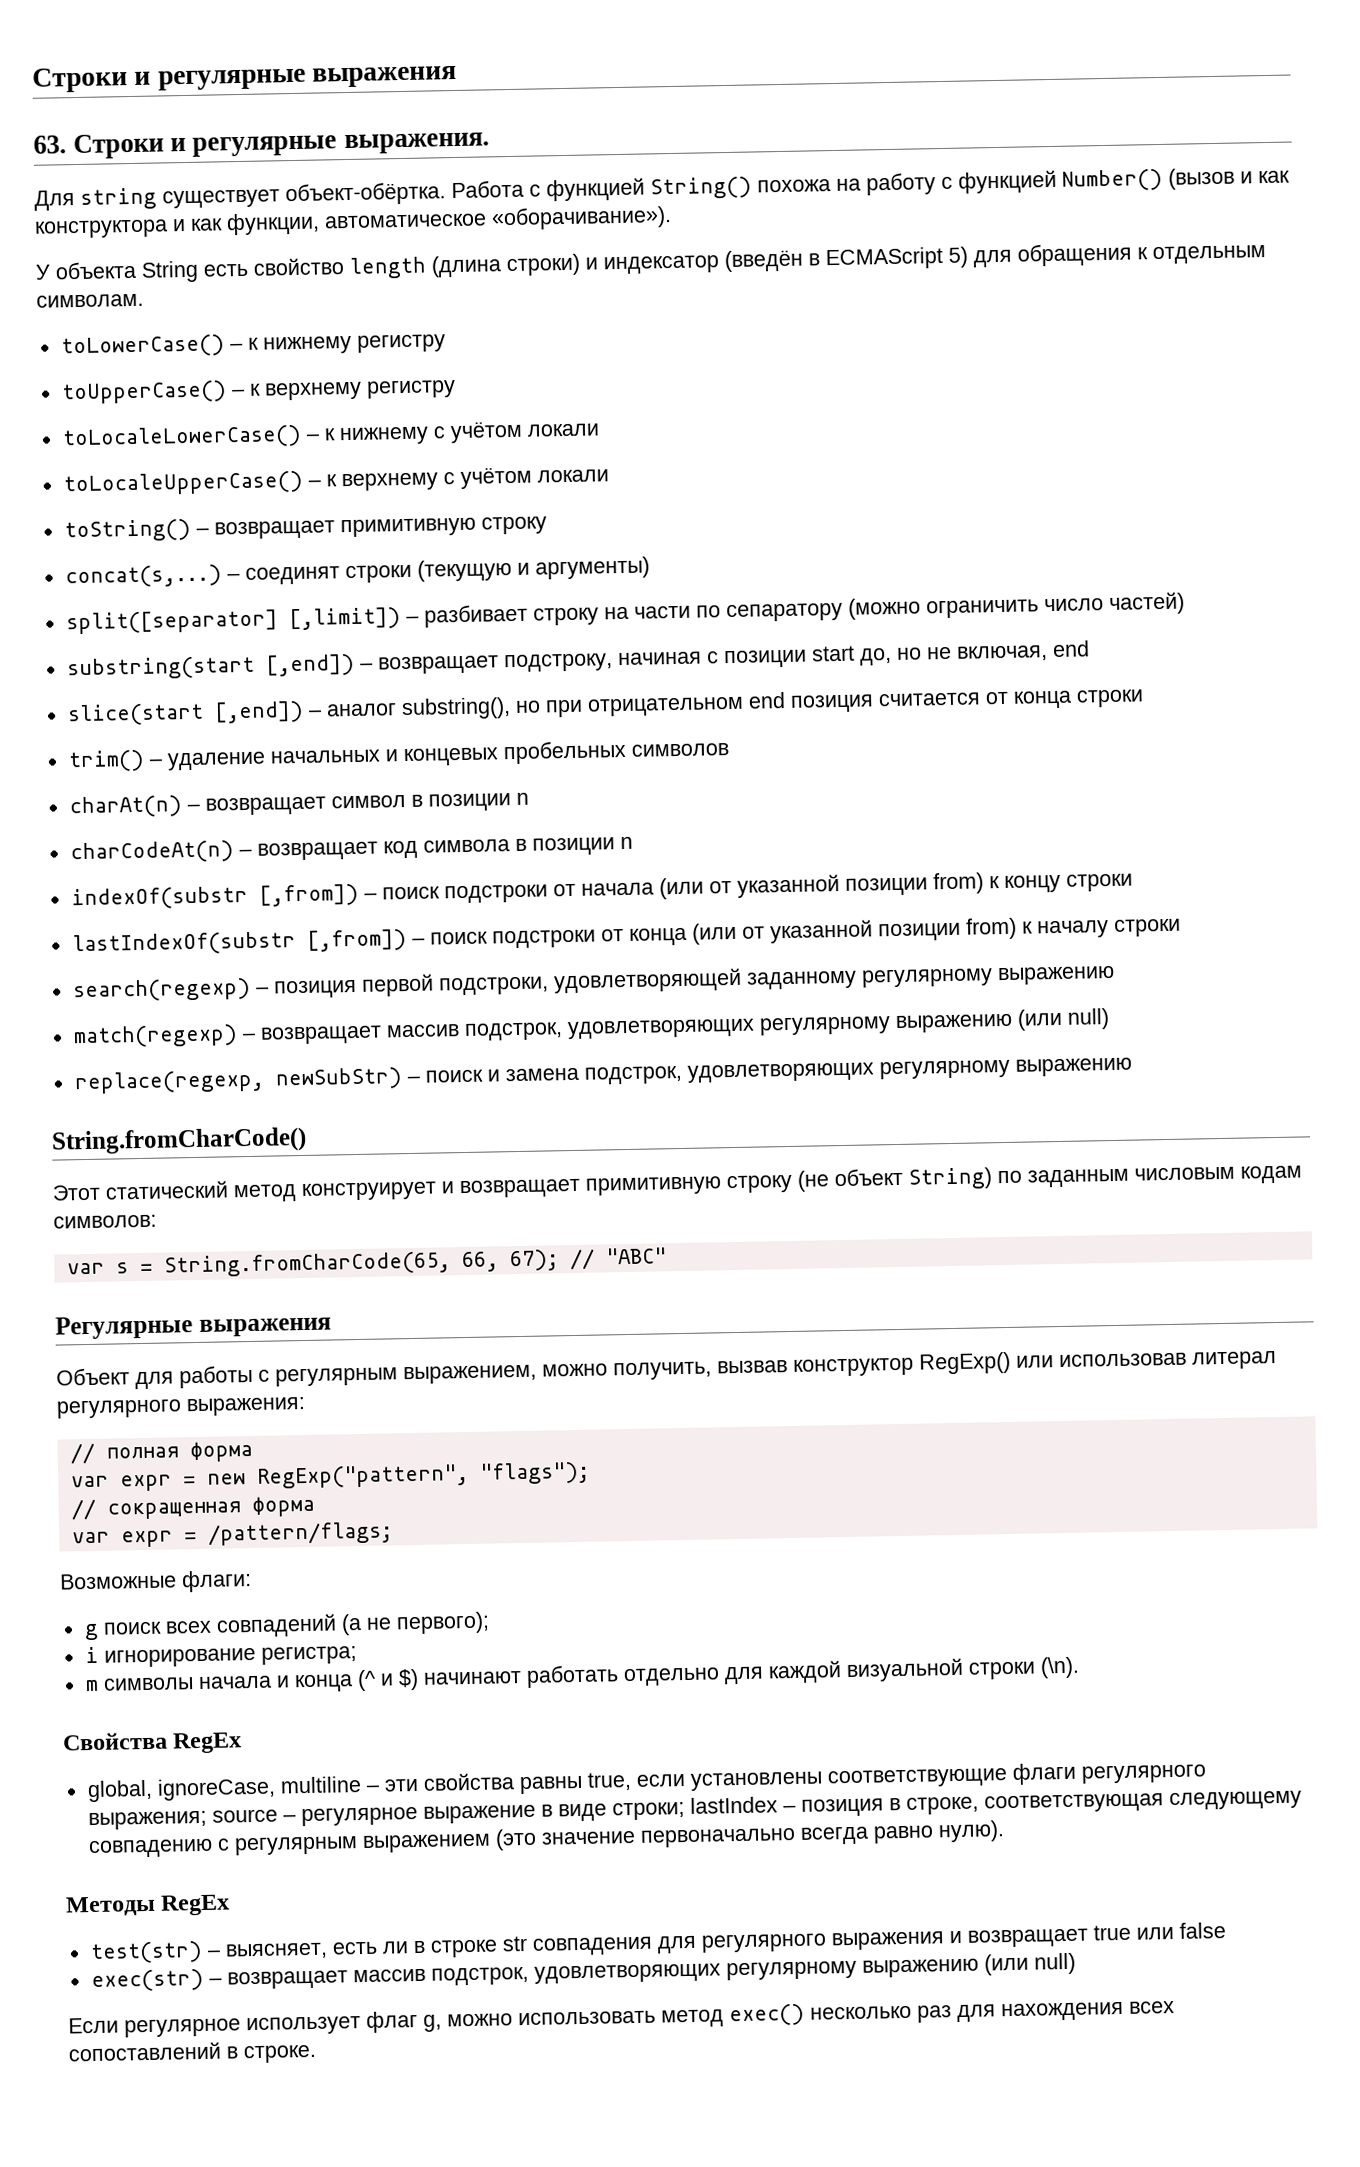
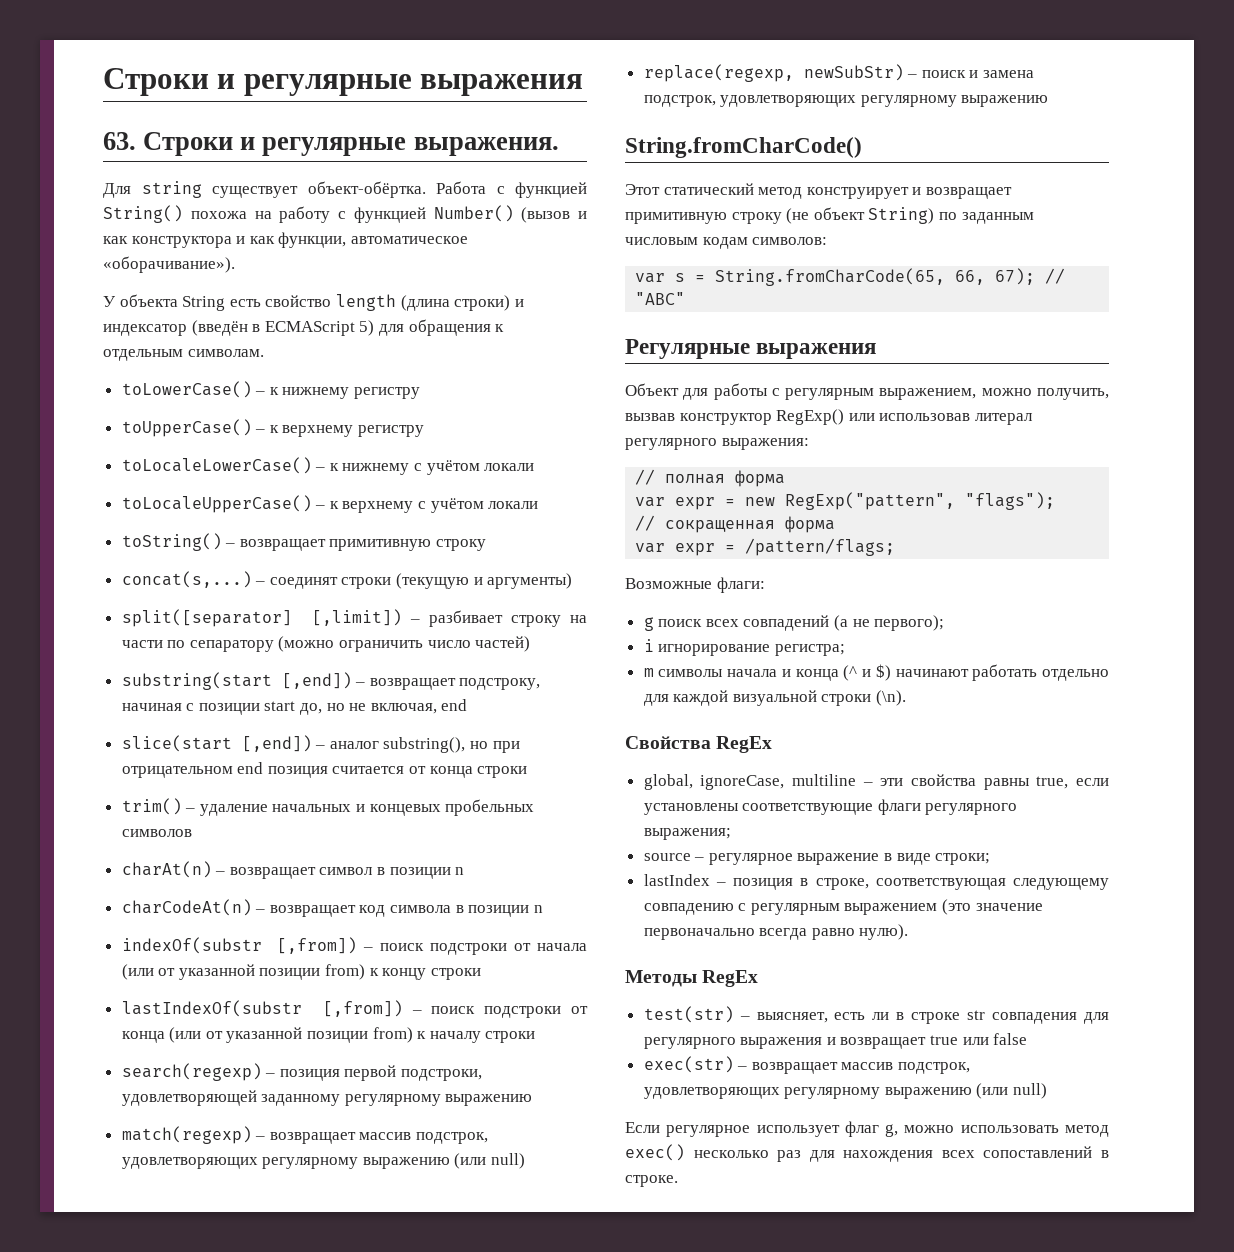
- global, ignoreCase, multiline – эти свойства равны true, если установлены соответствующие флаги регулярного выражения; source – регулярное выражение в виде строки; lastIndex – позиция в строке, соответствующая следующему совпадению с регулярным выражением (это значение первоначально всегда равно нулю).
+ global, ignoreCase, multiline – эти свойства равны true, если установлены соответствующие флаги регулярного выражения;
+ source – регулярное выражение в виде строки;
+ lastIndex – позиция в строке, соответствующая следующему совпадению с регулярным выражением (это значение первоначально всегда равно нулю).

